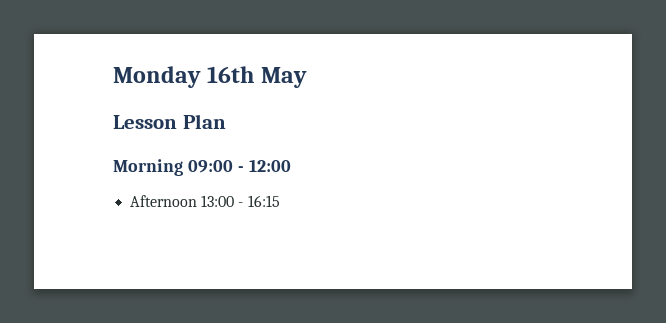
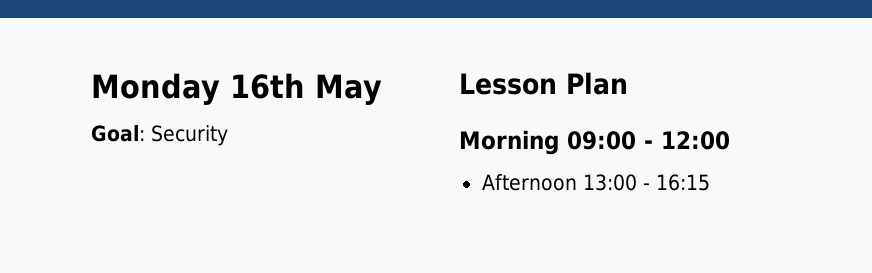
+ Goal: Security

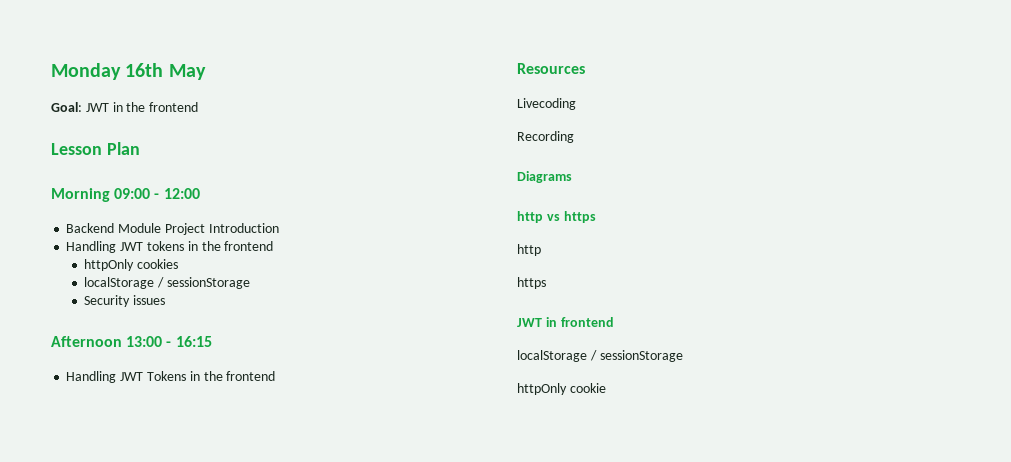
- Goal: Security
+ Goal: JWT in the frontend
+ Backend Module Project Introduction
+ Handling JWT tokens in the frontend
+ httpOnly cookies
+ localStorage / sessionStorage
+ Security issues
  Afternoon 13:00 - 16:15
+ Handling JWT Tokens in the frontend
+ Resources
+ Livecoding
+ Recording
+ Diagrams
+ http vs https
+ http
+ https
+ JWT in frontend
+ localStorage / sessionStorage
+ httpOnly cookie

